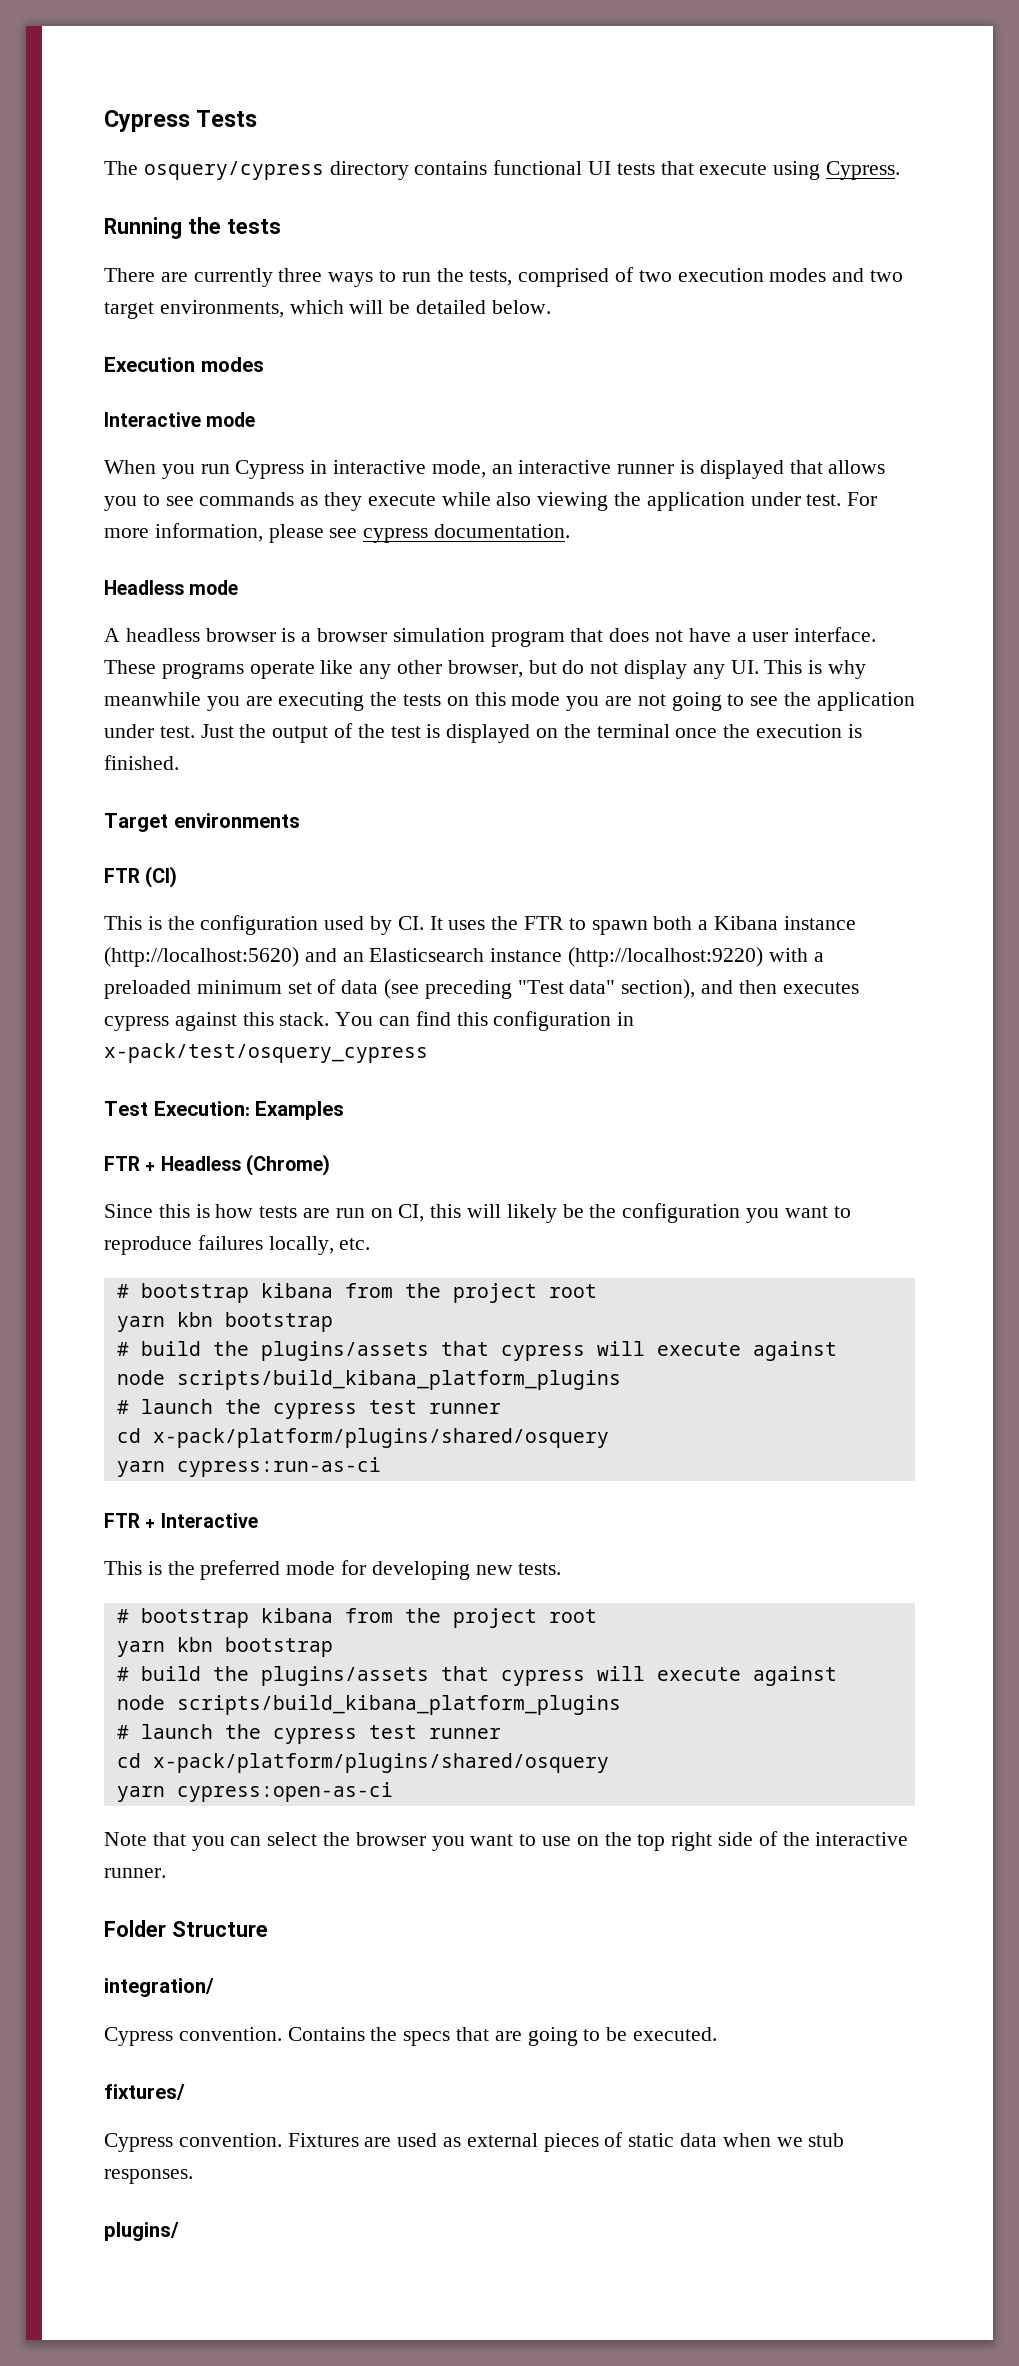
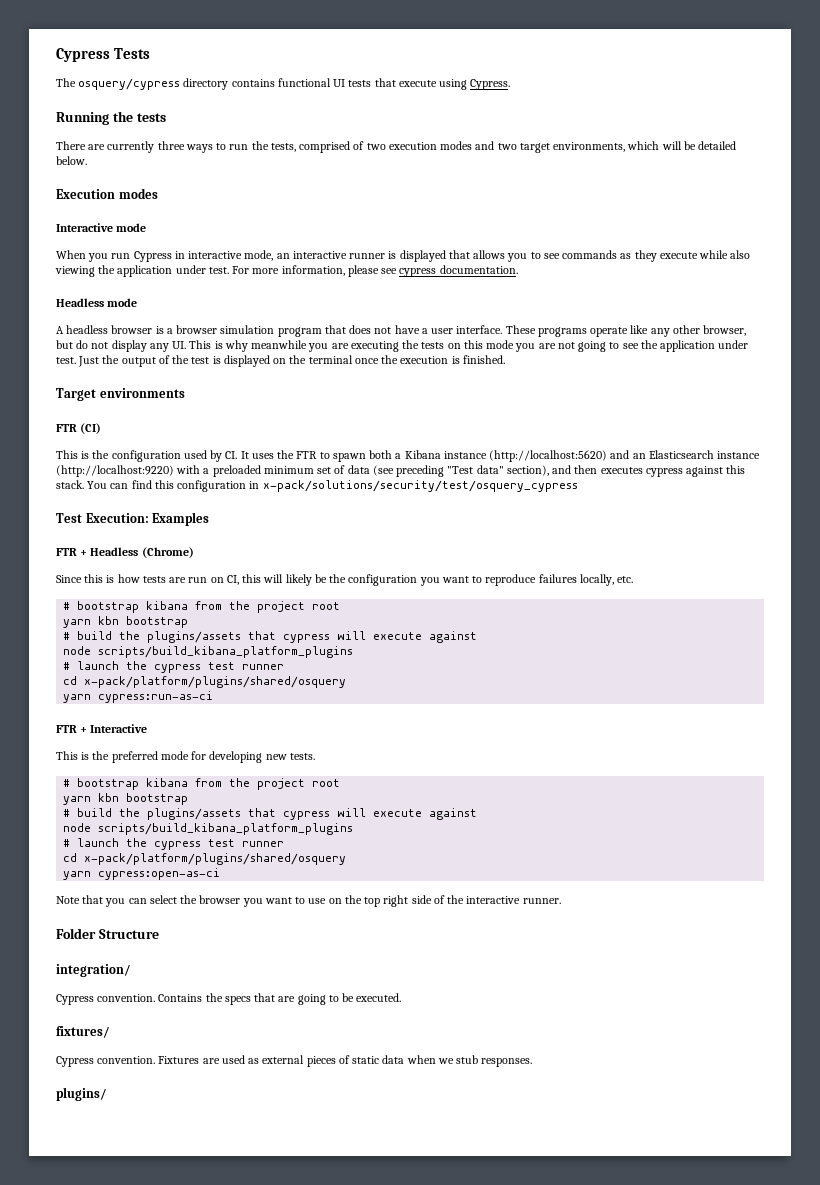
- You can find this configuration in x-pack/test/osquery_cypress
+ You can find this configuration in x-pack/solutions/security/test/osquery_cypress

